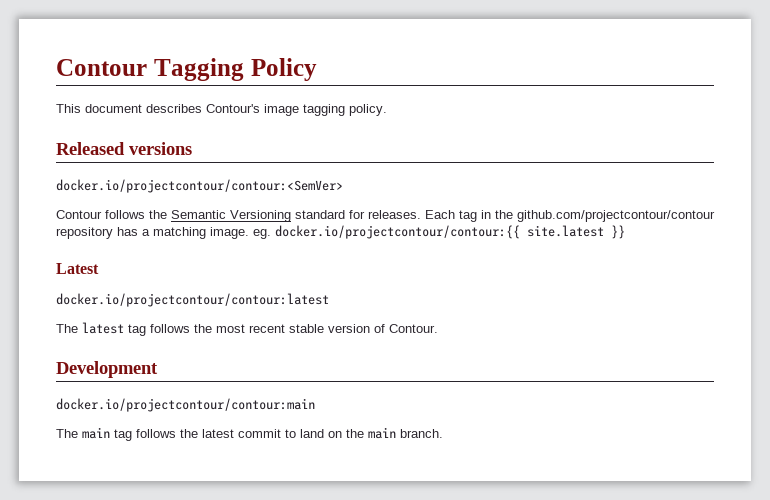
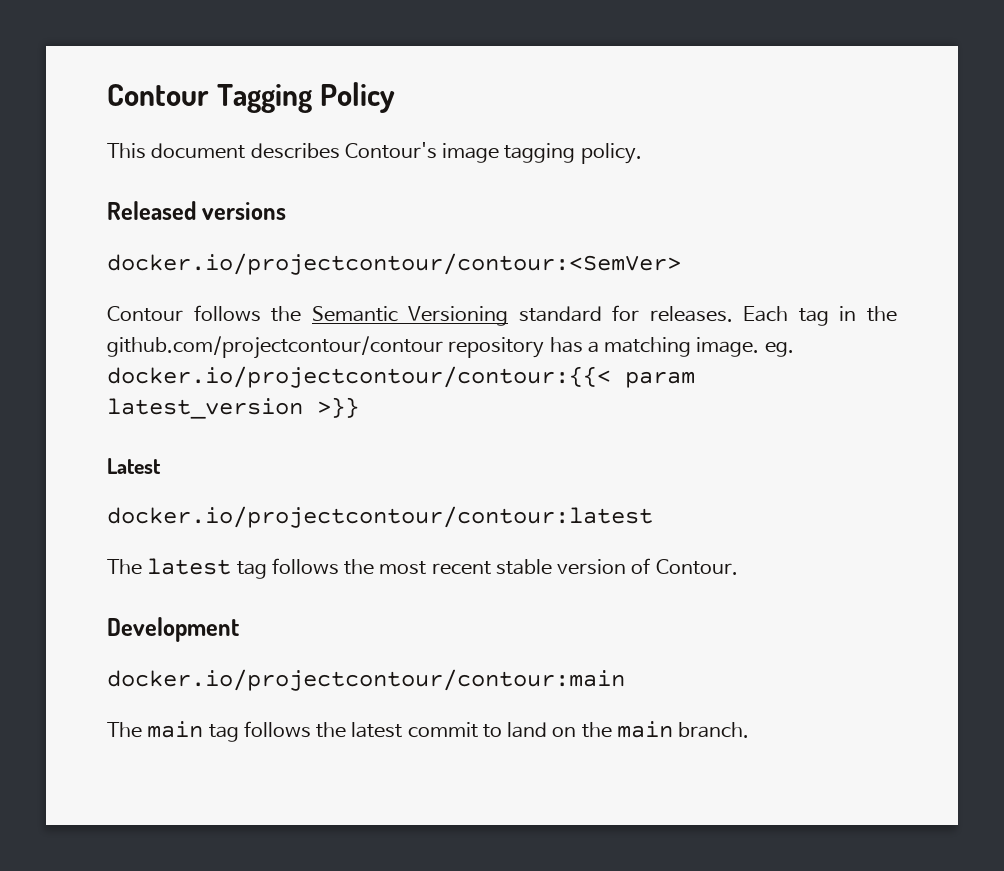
- Each tag in the github.com/projectcontour/contour repository has a matching image. eg. docker.io/projectcontour/contour:{{ site.latest }}
+ Each tag in the github.com/projectcontour/contour repository has a matching image. eg. docker.io/projectcontour/contour:{{< param latest_version >}}

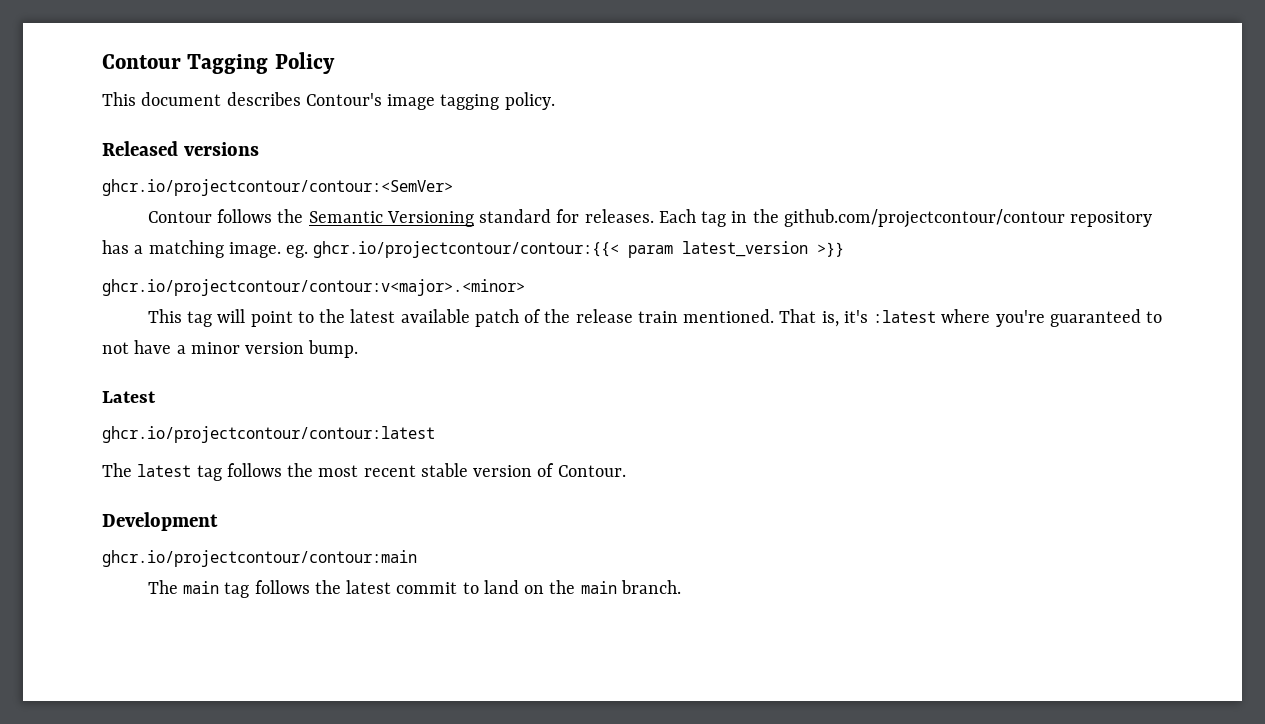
- docker.io/projectcontour/contour:<SemVer>
+ ghcr.io/projectcontour/contour:<SemVer>
- Each tag in the github.com/projectcontour/contour repository has a matching image. eg. docker.io/projectcontour/contour:{{< param latest_version >}}
+ Each tag in the github.com/projectcontour/contour repository has a matching image. eg. ghcr.io/projectcontour/contour:{{< param latest_version >}}
+ ghcr.io/projectcontour/contour:v<major>.<minor>
+ This tag will point to the latest available patch of the release train mentioned. That is, it's :latest where you're guaranteed to not have a minor version bump.
- docker.io/projectcontour/contour:latest
+ ghcr.io/projectcontour/contour:latest
- docker.io/projectcontour/contour:main
+ ghcr.io/projectcontour/contour:main

